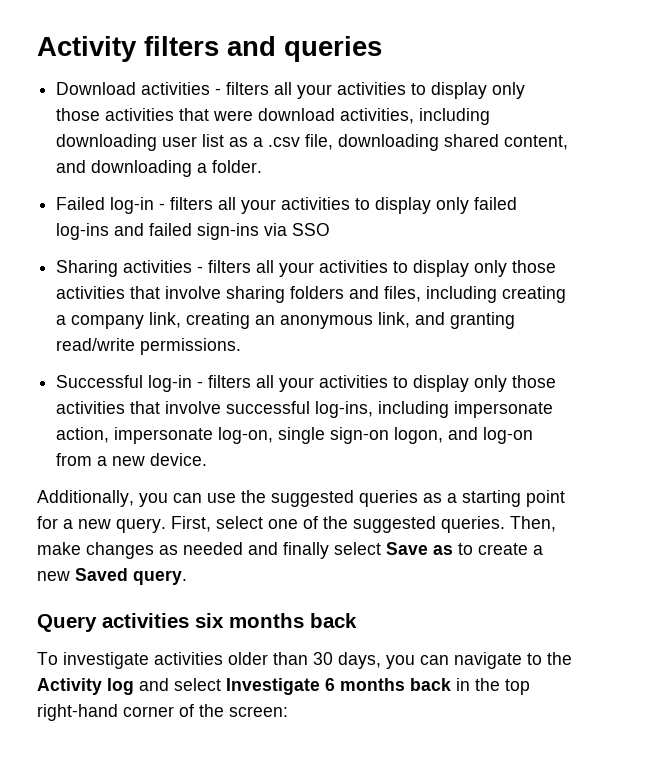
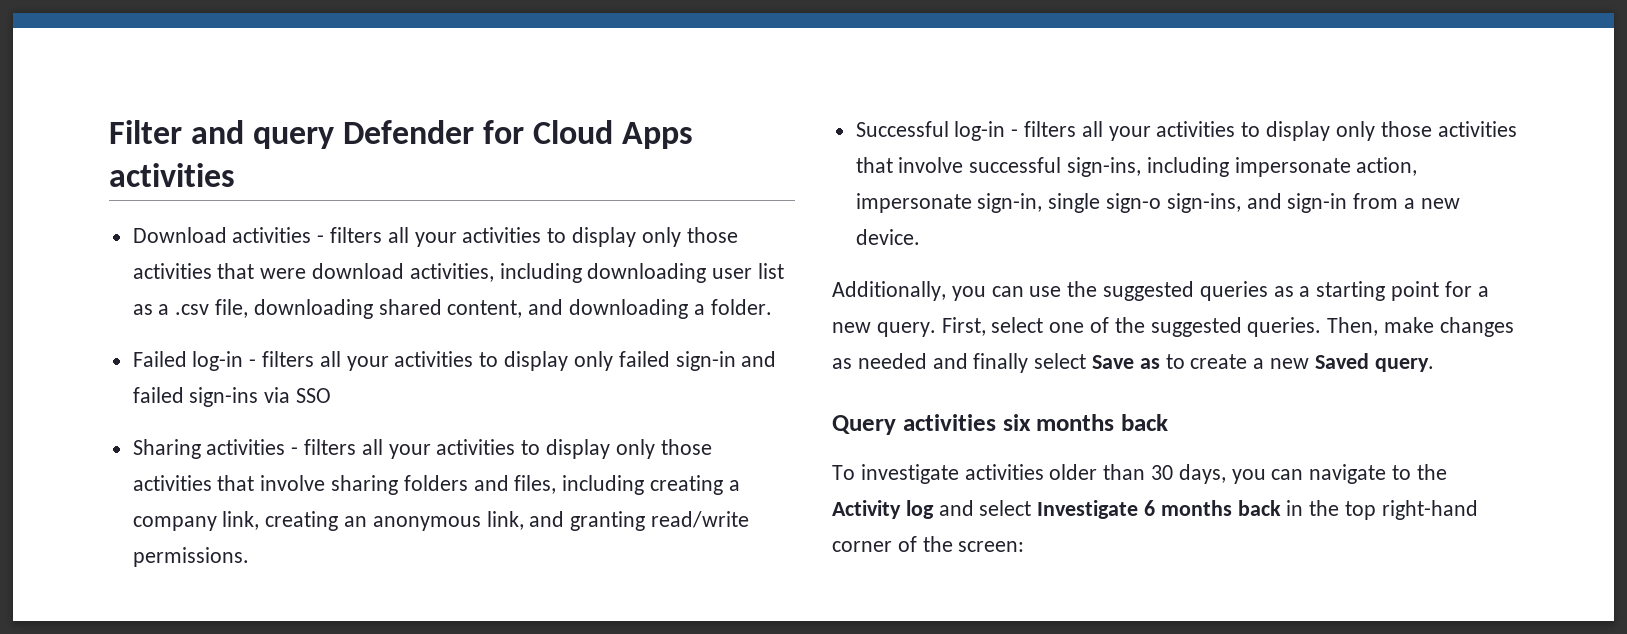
- Activity filters and queries
+ Filter and query Defender for Cloud Apps activities
- Failed log-in - filters all your activities to display only failed log-ins and failed sign-ins via SSO
+ Failed log-in - filters all your activities to display only failed sign-in and failed sign-ins via SSO
- Successful log-in - filters all your activities to display only those activities that involve successful log-ins, including impersonate action, impersonate log-on, single sign-on logon, and log-on from a new device.
+ Successful log-in - filters all your activities to display only those activities that involve successful sign-ins, including impersonate action, impersonate sign-in, single sign-o sign-ins, and sign-in from a new device.

